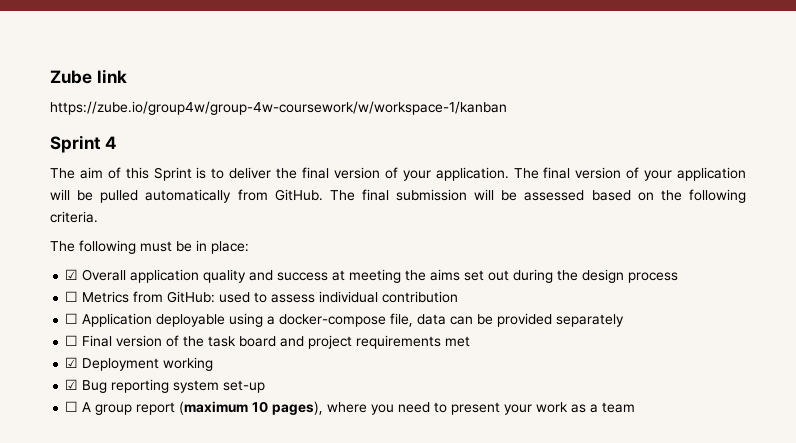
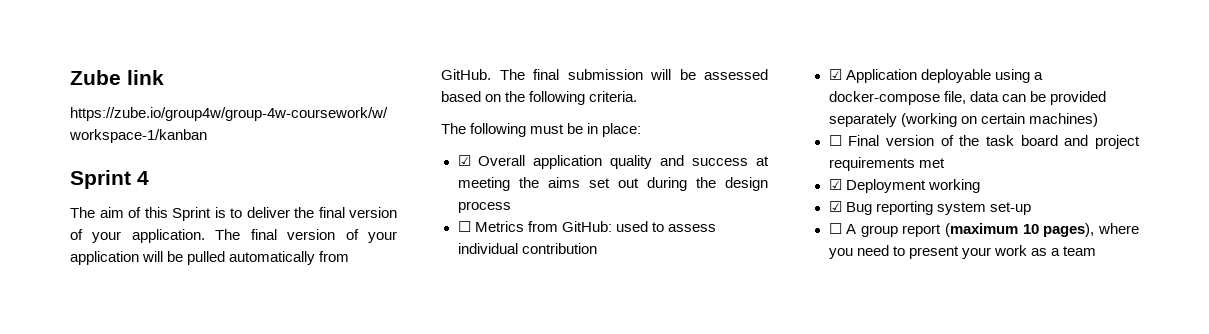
- ☐ Application deployable using a docker-compose file, data can be provided separately
+ ☑ Application deployable using a docker-compose file, data can be provided separately (working on certain machines)

